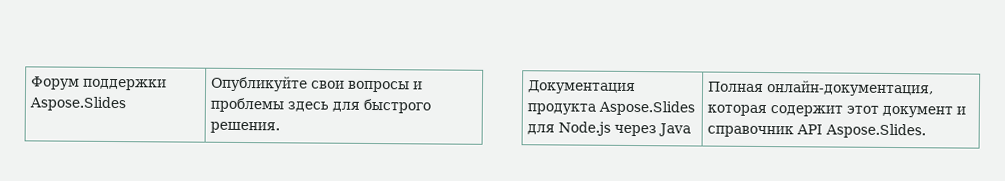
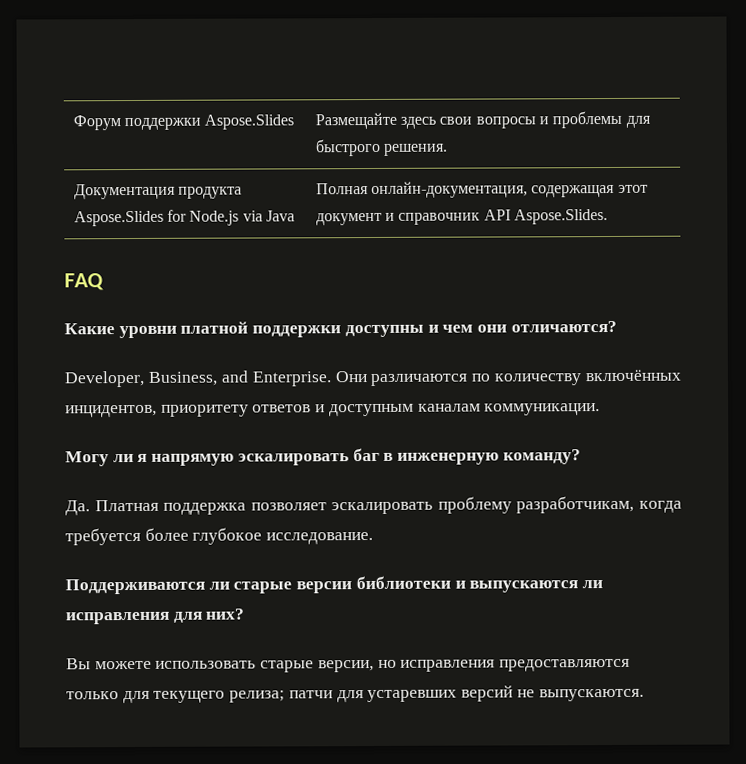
- Форум поддержки Aspose.Slides | Опубликуйте свои вопросы и проблемы здесь для быстрого решения.
+ Форум поддержки Aspose.Slides | Размещайте здесь свои вопросы и проблемы для быстрого решения.
- Документация продукта Aspose.Slides для Node.js через Java | Полная онлайн‑документация, которая содержит этот документ и справочник API Aspose.Slides.
+ Документация продукта Aspose.Slides for Node.js via Java | Полная онлайн‑документация, содержащая этот документ и справочник API Aspose.Slides.
+ FAQ
+ Какие уровни платной поддержки доступны и чем они отличаются?
+ Developer, Business, and Enterprise. Они различаются по количеству включённых инцидентов, приоритету ответов и доступным каналам коммуникации.
+ Могу ли я напрямую эскалировать баг в инженерную команду?
+ Да. Платная поддержка позволяет эскалировать проблему разработчикам, когда требуется более глубокое исследование.
+ Поддерживаются ли старые версии библиотеки и выпускаются ли исправления для них?
+ Вы можете использовать старые версии, но исправления предоставляются только для текущего релиза; патчи для устаревших версий не выпускаются.

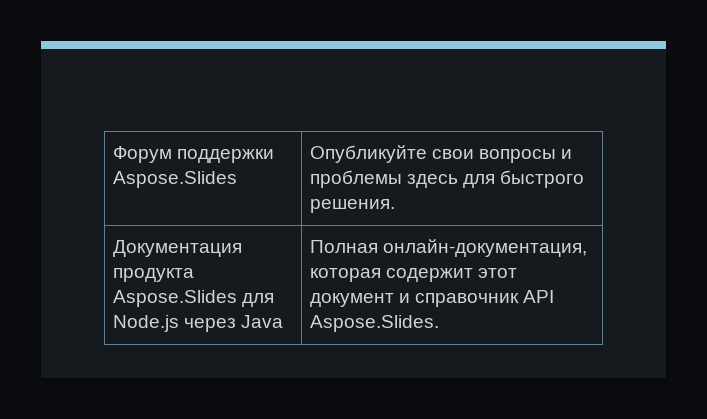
- Форум поддержки Aspose.Slides | Размещайте здесь свои вопросы и проблемы для быстрого решения.
+ Форум поддержки Aspose.Slides | Опубликуйте свои вопросы и проблемы здесь для быстрого решения.
- Документация продукта Aspose.Slides for Node.js via Java | Полная онлайн‑документация, содержащая этот документ и справочник API Aspose.Slides.
+ Документация продукта Aspose.Slides для Node.js через Java | Полная онлайн‑документация, которая содержит этот документ и справочник API Aspose.Slides.
- FAQ
- Какие уровни платной поддержки доступны и чем они отличаются?
- Developer, Business, and Enterprise. Они различаются по количеству включённых инцидентов, приоритету ответов и доступным каналам коммуникации.
- Могу ли я напрямую эскалировать баг в инженерную команду?
- Да. Платная поддержка позволяет эскалировать проблему разработчикам, когда требуется более глубокое исследование.
- Поддерживаются ли старые версии библиотеки и выпускаются ли исправления для них?
- Вы можете использовать старые версии, но исправления предоставляются только для текущего релиза; патчи для устаревших версий не выпускаются.

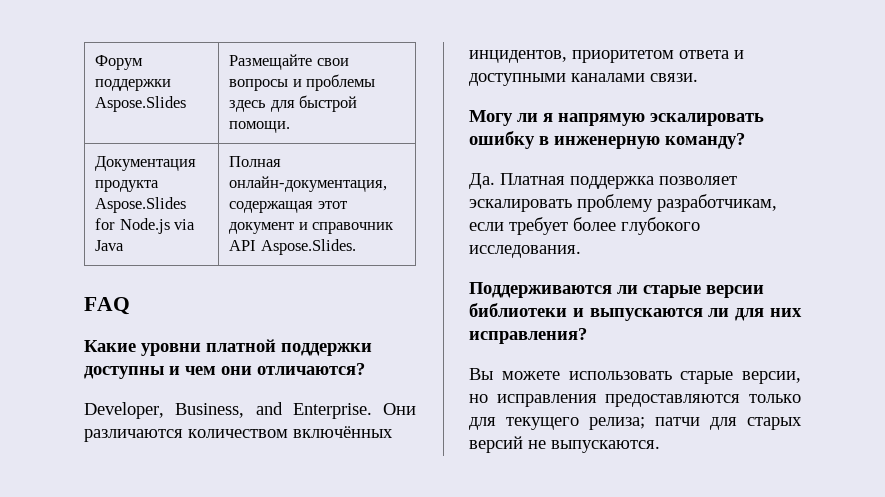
- Форум поддержки Aspose.Slides | Опубликуйте свои вопросы и проблемы здесь для быстрого решения.
+ Форум поддержки Aspose.Slides | Размещайте свои вопросы и проблемы здесь для быстрой помощи.
- Документация продукта Aspose.Slides для Node.js через Java | Полная онлайн‑документация, которая содержит этот документ и справочник API Aspose.Slides.
+ Документация продукта Aspose.Slides for Node.js via Java | Полная онлайн‑документация, содержащая этот документ и справочник API Aspose.Slides.
+ FAQ
+ Какие уровни платной поддержки доступны и чем они отличаются?
+ Developer, Business, and Enterprise. Они различаются количеством включённых инцидентов, приоритетом ответа и доступными каналами связи.
+ Могу ли я напрямую эскалировать ошибку в инженерную команду?
+ Да. Платная поддержка позволяет эскалировать проблему разработчикам, если требует более глубокого исследования.
+ Поддерживаются ли старые версии библиотеки и выпускаются ли для них исправления?
+ Вы можете использовать старые версии, но исправления предоставляются только для текущего релиза; патчи для старых версий не выпускаются.

